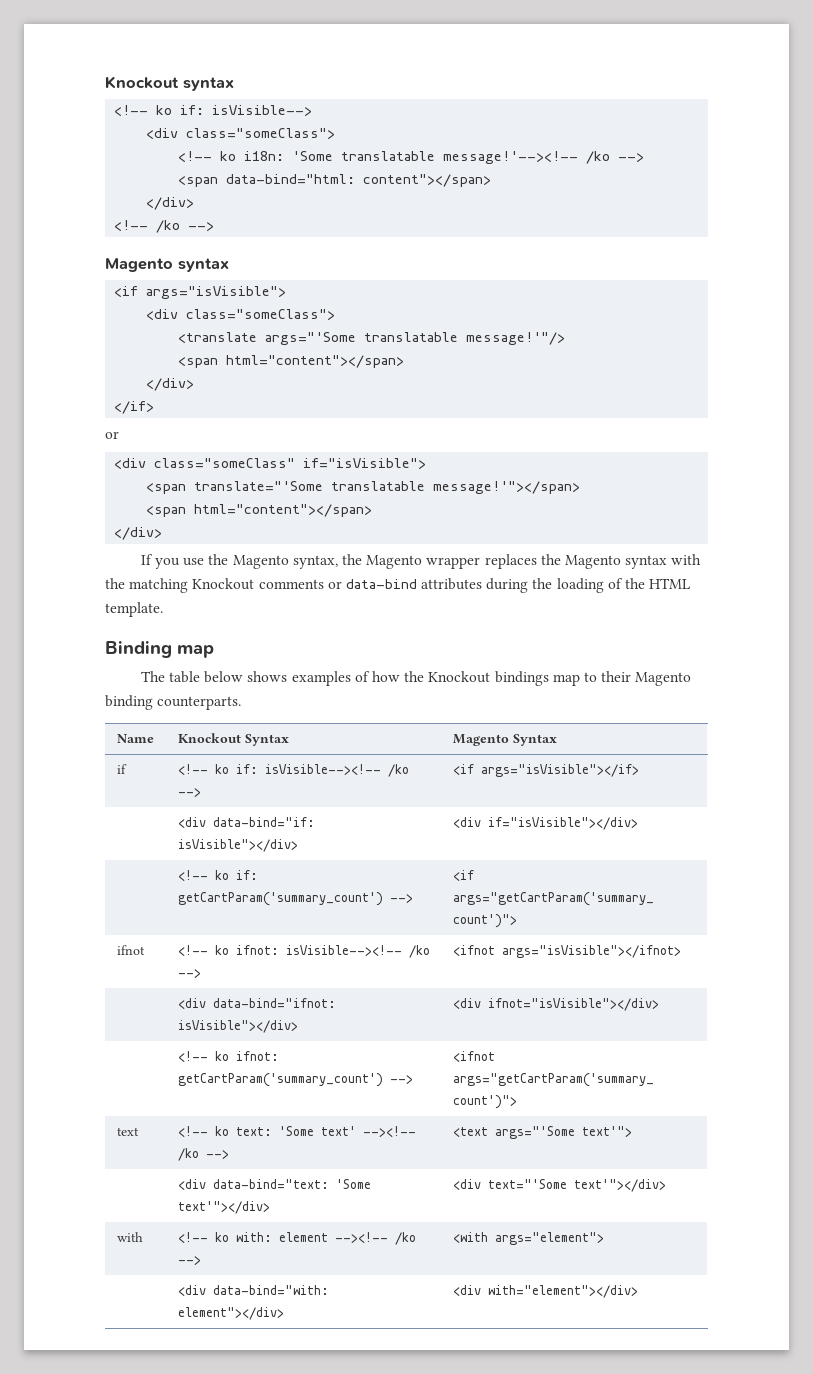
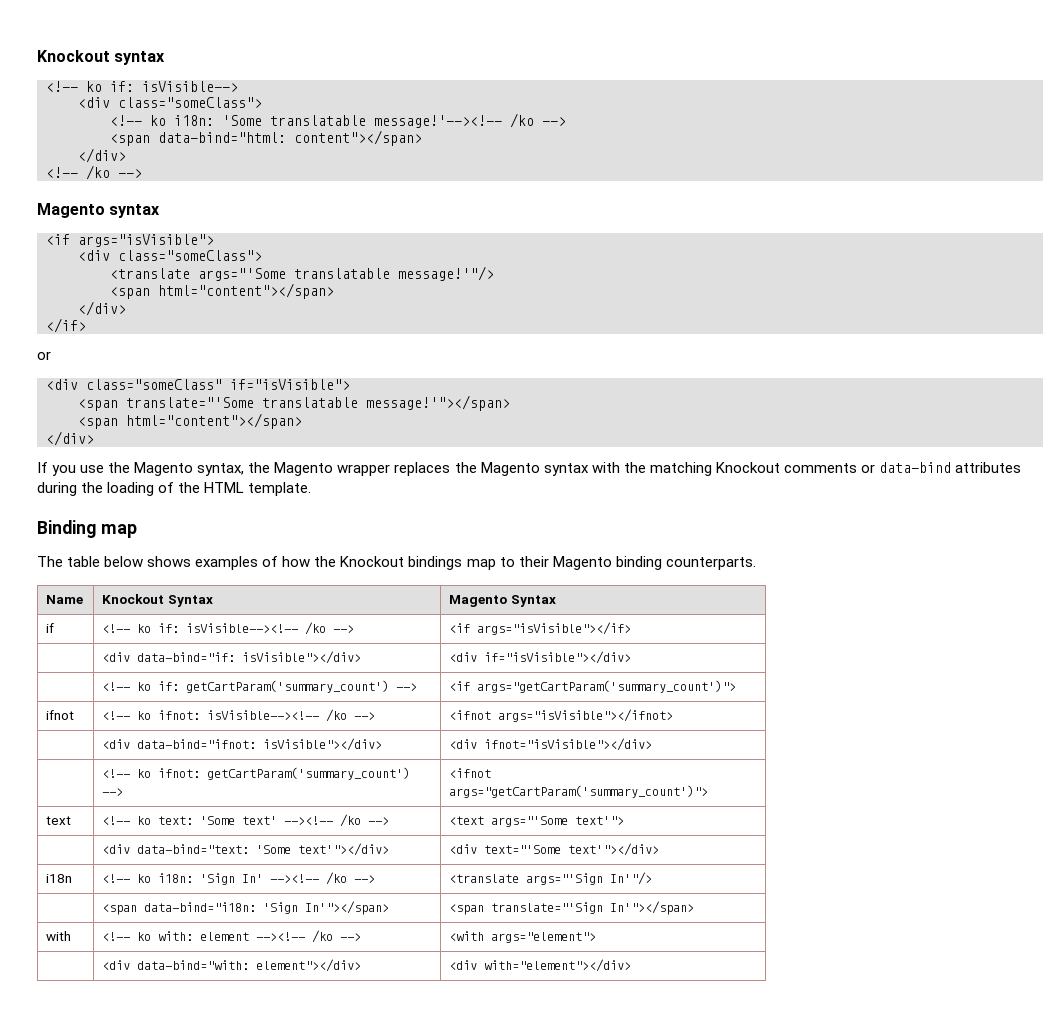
+ i18n | <!-- ko i18n: 'Sign In' --><!-- /ko --> | <translate args="'Sign In'"/>
+ | <span data-bind="i18n: 'Sign In'"></span> | <span translate="'Sign In'"></span>

